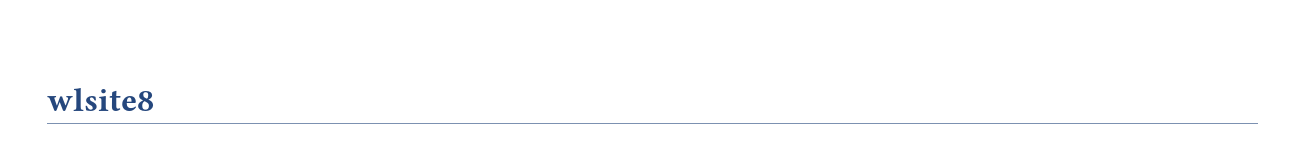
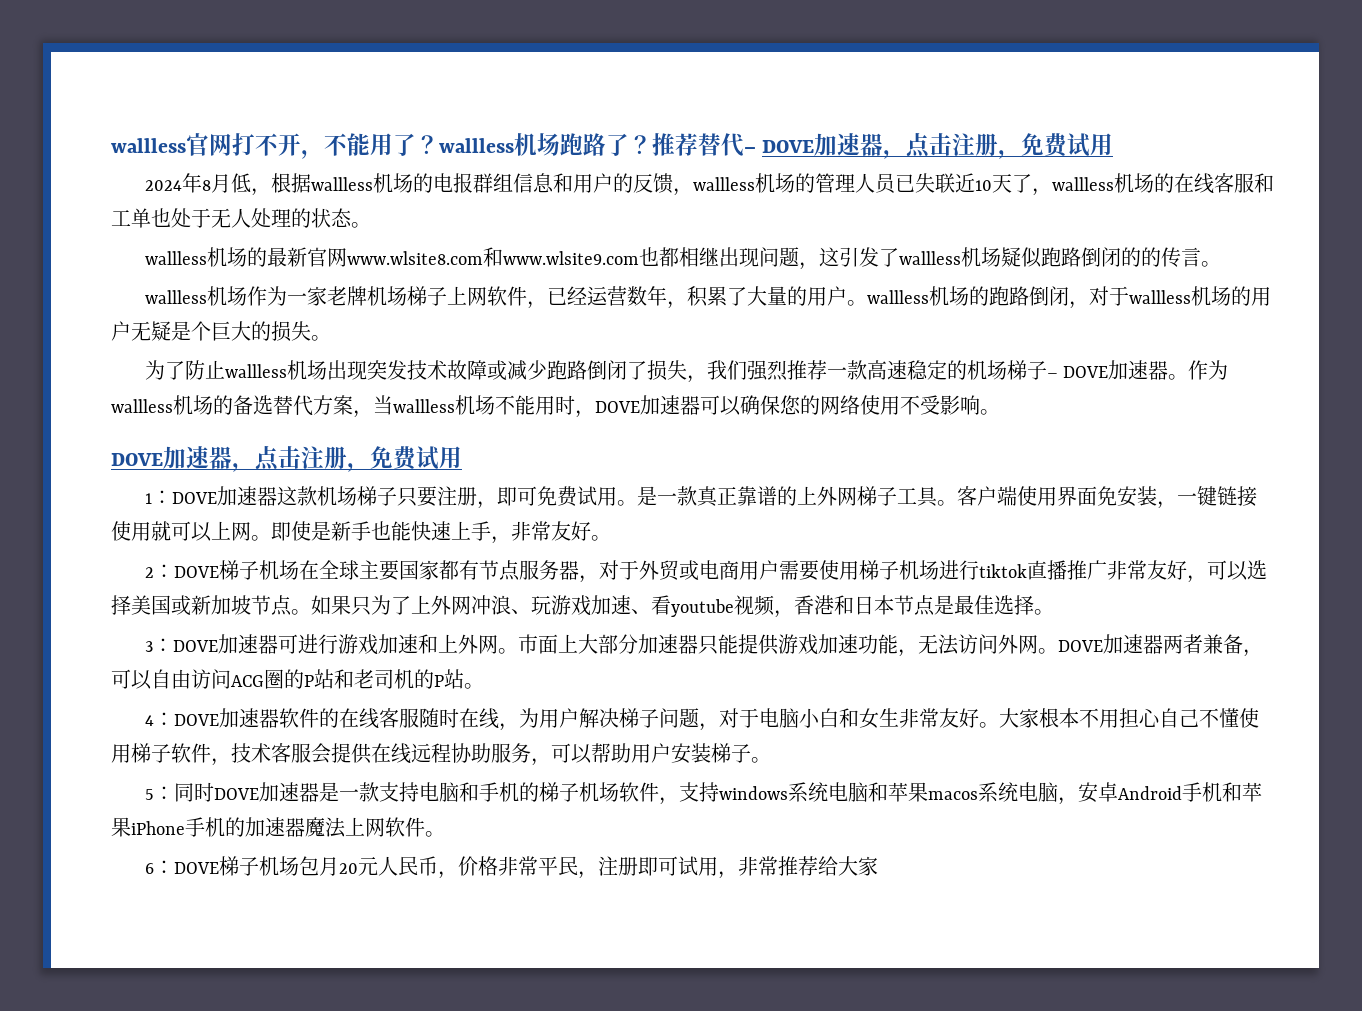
- wlsite8
+ wallless官网打不开，不能用了？wallless机场跑路了？推荐替代– DOVE加速器，点击注册，免费试用
+ 2024年8月低，根据wallless机场的电报群组信息和用户的反馈，wallless机场的管理人员已失联近10天了，wallless机场的在线客服和工单也处于无人处理的状态。
+ wallless机场的最新官网www.wlsite8.com和www.wlsite9.com也都相继出现问题，这引发了wallless机场疑似跑路倒闭的的传言。
+ wallless机场作为一家老牌机场梯子上网软件，已经运营数年，积累了大量的用户。wallless机场的跑路倒闭，对于wallless机场的用户无疑是个巨大的损失。
+ 为了防止wallless机场出现突发技术故障或减少跑路倒闭了损失，我们强烈推荐一款高速稳定的机场梯子– DOVE加速器。作为wallless机场的备选替代方案，当wallless机场不能用时，DOVE加速器可以确保您的网络使用不受影响。
+ DOVE加速器，点击注册，免费试用
+ 1：DOVE加速器这款机场梯子只要注册，即可免费试用。是一款真正靠谱的上外网梯子工具。客户端使用界面免安装，一键链接使用就可以上网。即使是新手也能快速上手，非常友好。
+ 2：DOVE梯子机场在全球主要国家都有节点服务器，对于外贸或电商用户需要使用梯子机场进行tiktok直播推广非常友好，可以选择美国或新加坡节点。如果只为了上外网冲浪、玩游戏加速、看youtube视频，香港和日本节点是最佳选择。
+ 3：DOVE加速器可进行游戏加速和上外网。市面上大部分加速器只能提供游戏加速功能，无法访问外网。DOVE加速器两者兼备，可以自由访问ACG圈的P站和老司机的P站。
+ 4：DOVE加速器软件的在线客服随时在线，为用户解决梯子问题，对于电脑小白和女生非常友好。大家根本不用担心自己不懂使用梯子软件，技术客服会提供在线远程协助服务，可以帮助用户安装梯子。
+ 5：同时DOVE加速器是一款支持电脑和手机的梯子机场软件，支持windows系统电脑和苹果macos系统电脑，安卓Android手机和苹果iPhone手机的加速器魔法上网软件。
+ 6：DOVE梯子机场包月20元人民币，价格非常平民，注册即可试用，非常推荐给大家

